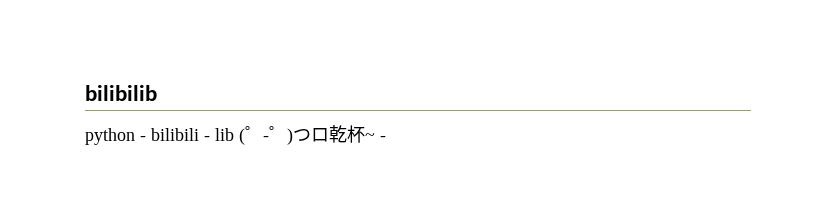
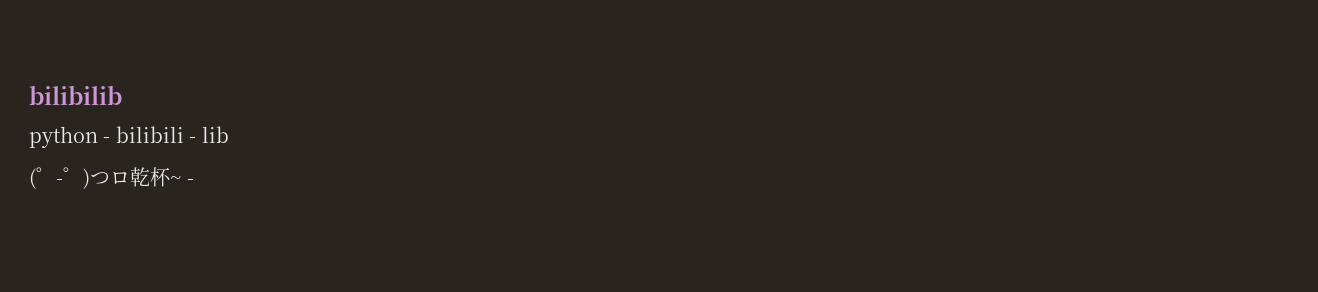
- python - bilibili - lib (゜-゜)つロ乾杯~ -
+ python - bilibili - lib
+ (゜-゜)つロ乾杯~ -

